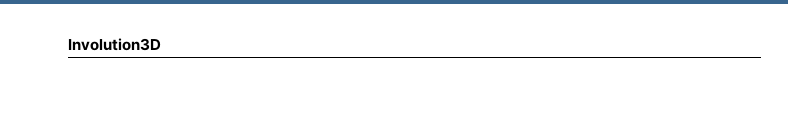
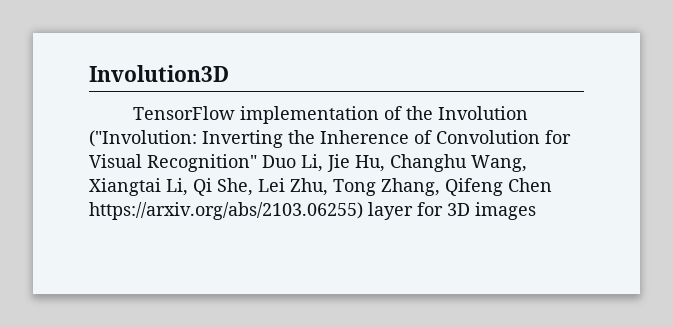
+ TensorFlow implementation of the Involution ("Involution: Inverting the Inherence of Convolution for Visual Recognition" Duo Li, Jie Hu, Changhu Wang, Xiangtai Li, Qi She, Lei Zhu, Tong Zhang, Qifeng Chen https://arxiv.org/abs/2103.06255) layer for 3D images

